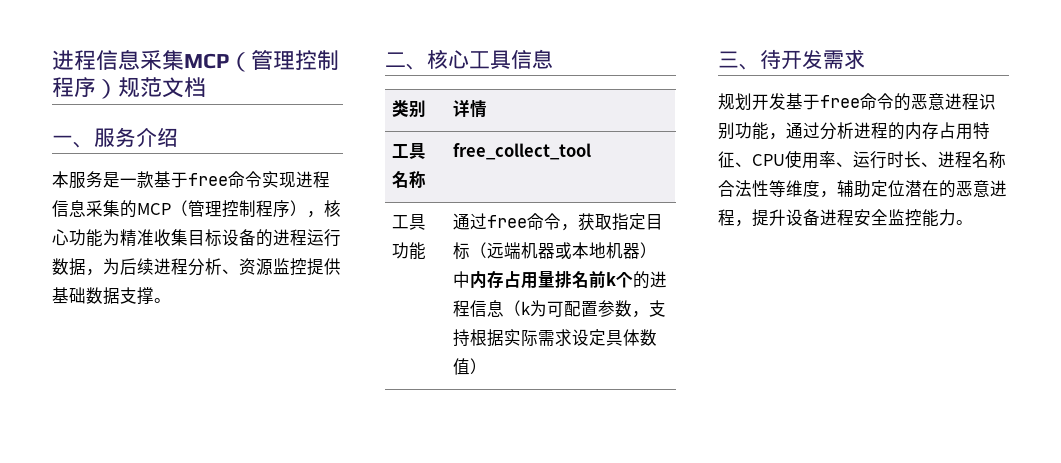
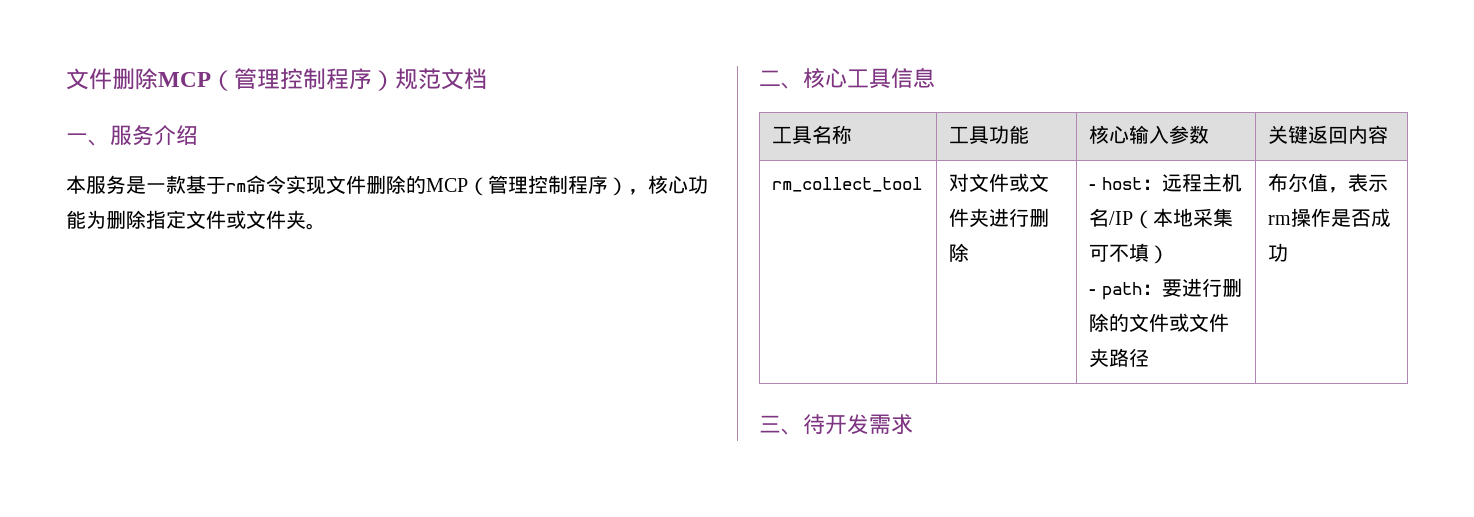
- 进程信息采集MCP（管理控制程序）规范文档
+ 文件删除MCP（管理控制程序）规范文档
- 本服务是一款基于free命令实现进程信息采集的MCP（管理控制程序），核心功能为精准收集目标设备的进程运行数据，为后续进程分析、资源监控提供基础数据支撑。
+ 本服务是一款基于rm命令实现文件删除的MCP（管理控制程序），核心功能为删除指定文件或文件夹。
- 类别 | 详情
- 工具名称 | free_collect_tool
- 工具功能 | 通过free命令，获取指定目标（远端机器或本地机器）中内存占用量排名前k个的进程信息（k为可配置参数，支持根据实际需求设定具体数值）
+ 工具名称 | 工具功能 | 核心输入参数 | 关键返回内容
+ rm_collect_tool | 对文件或文件夹进行删除 | - host：远程主机名/IP（本地采集可不填）
+ - path：要进行删除的文件或文件夹路径 | 布尔值，表示rm操作是否成功
  三、待开发需求
- 规划开发基于free命令的恶意进程识别功能，通过分析进程的内存占用特征、CPU使用率、运行时长、进程名称合法性等维度，辅助定位潜在的恶意进程，提升设备进程安全监控能力。

